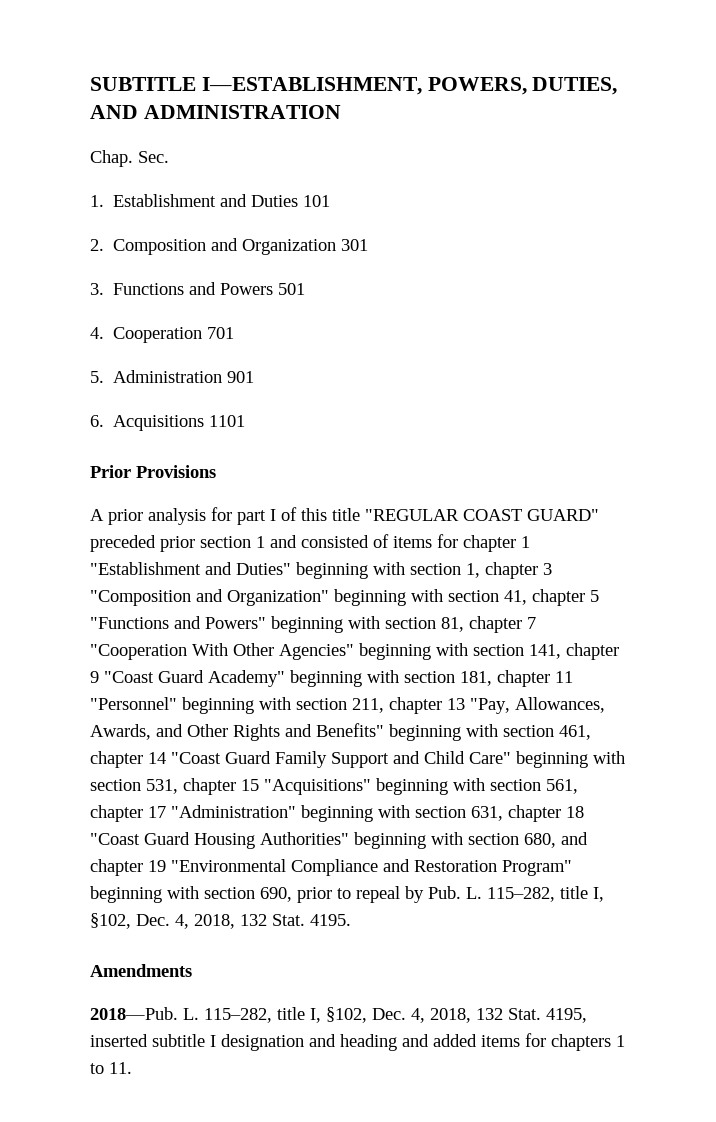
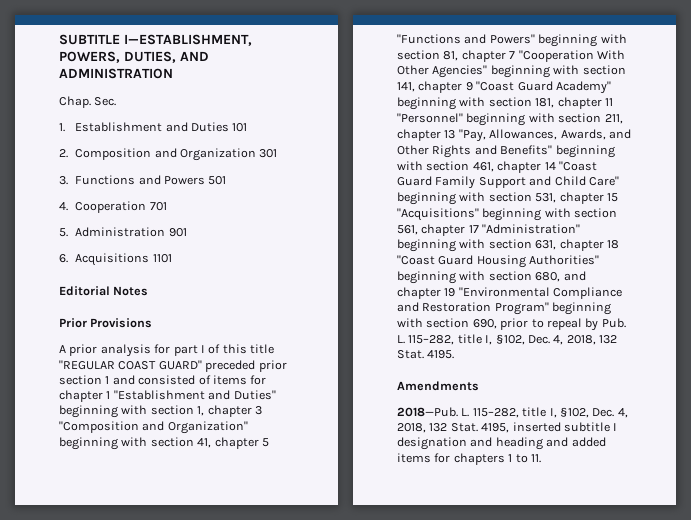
+ Editorial Notes

